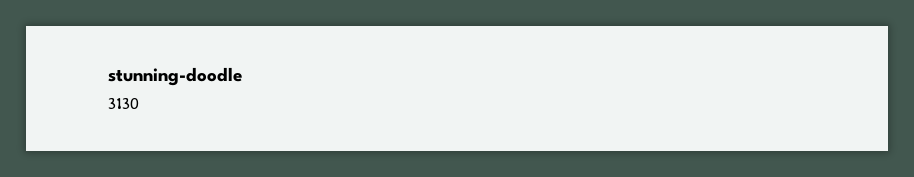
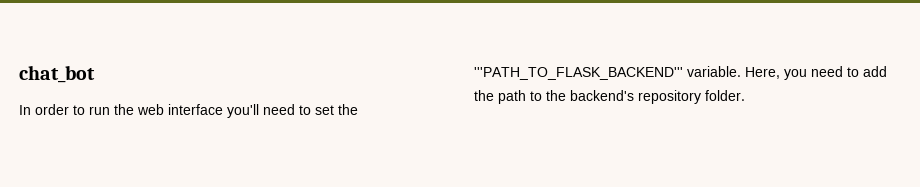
- stunning-doodle
- 3130
+ chat_bot
+ In order to run the web interface you'll need to set the '''PATH_TO_FLASK_BACKEND''' variable. Here, you need to add the path to the backend's repository folder.

